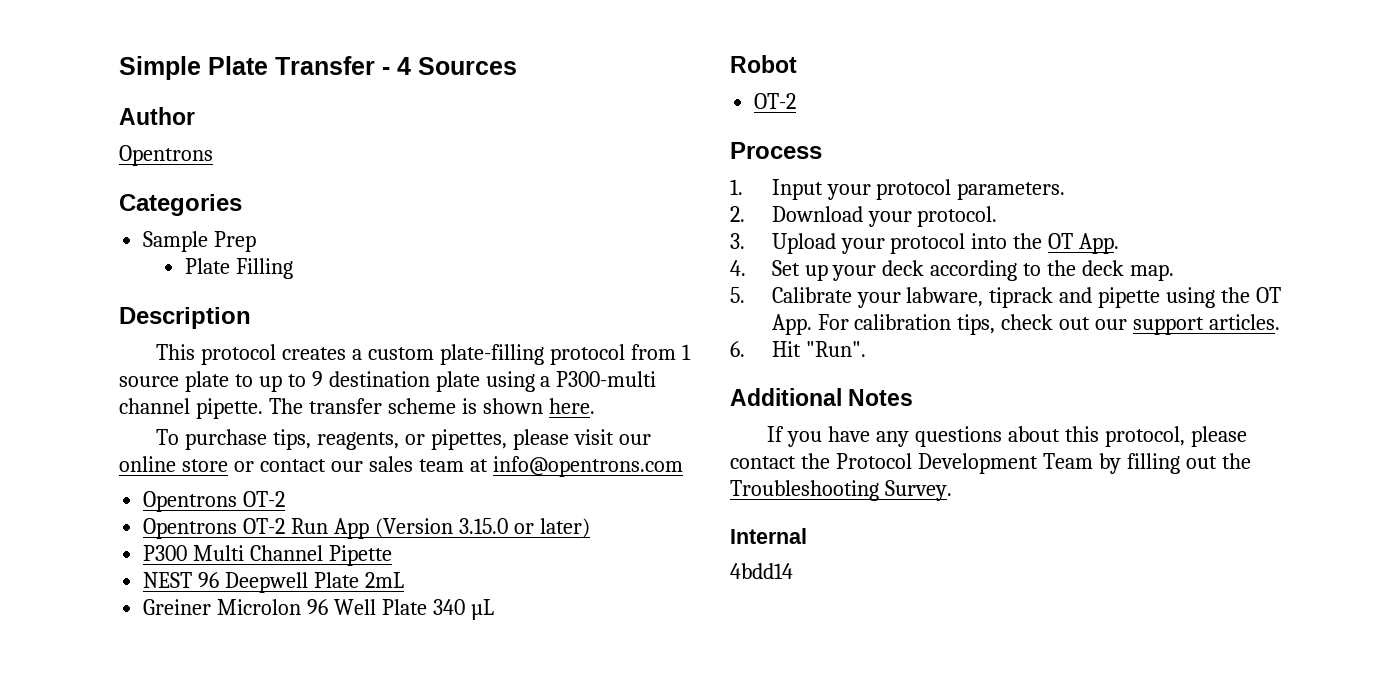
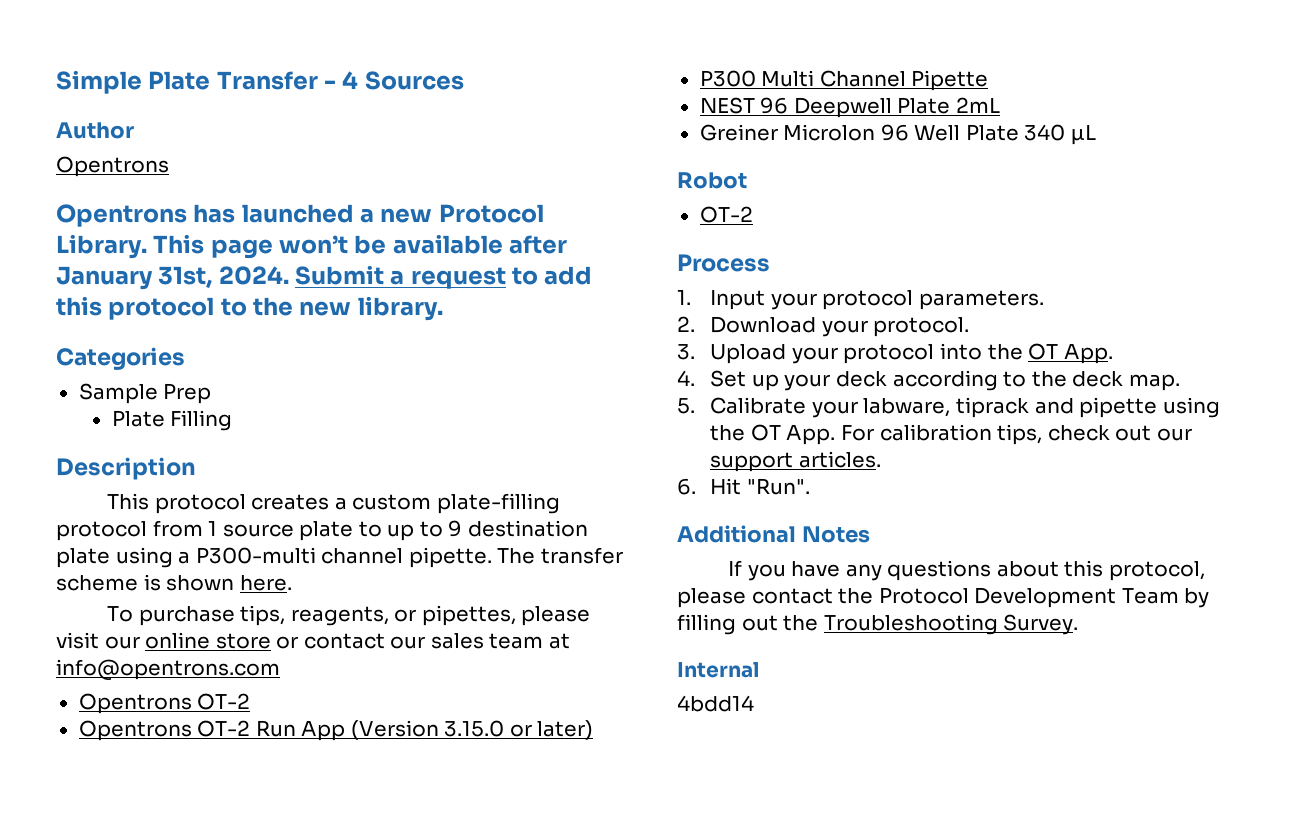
+ Opentrons has launched a new Protocol Library. This page won’t be available after January 31st, 2024. Submit a request to add this protocol to the new library.

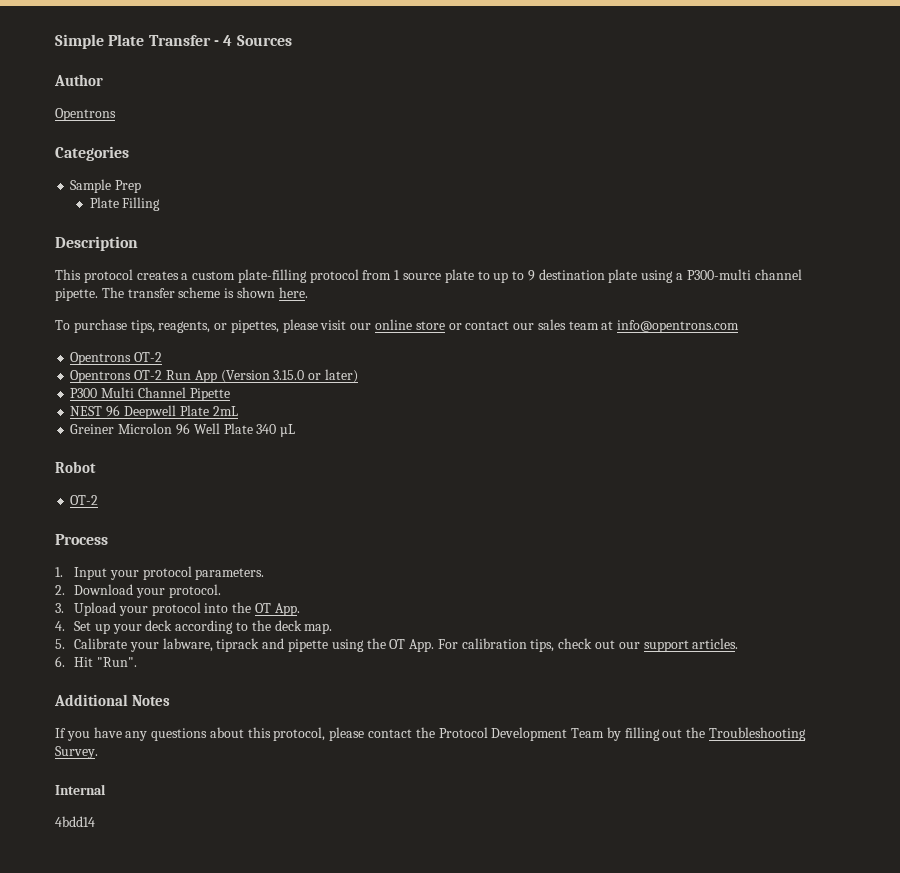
- Opentrons has launched a new Protocol Library. This page won’t be available after January 31st, 2024. Submit a request to add this protocol to the new library.

